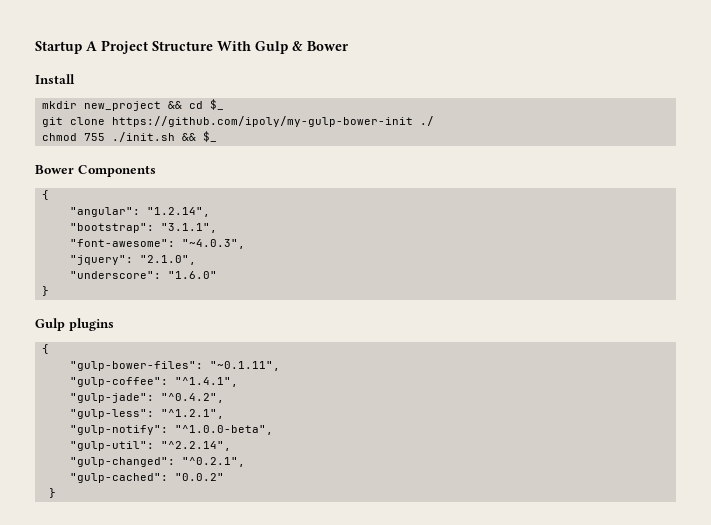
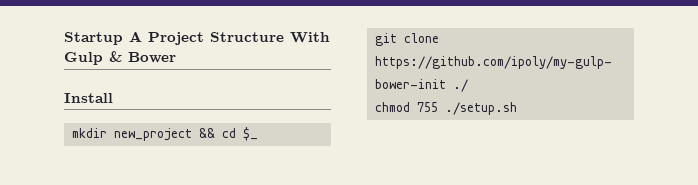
- chmod 755 ./init.sh && $_
- Bower Components
- {
- "angular": "1.2.14",
- "bootstrap": "3.1.1",
- "font-awesome": "~4.0.3",
- "jquery": "2.1.0",
- "underscore": "1.6.0"
- }
- Gulp plugins
- {
- "gulp-bower-files": "~0.1.11",
- "gulp-coffee": "^1.4.1",
- "gulp-jade": "^0.4.2",
- "gulp-less": "^1.2.1",
- "gulp-notify": "^1.0.0-beta",
- "gulp-util": "^2.2.14",
- "gulp-changed": "^0.2.1",
- "gulp-cached": "0.0.2"
- }
+ chmod 755 ./setup.sh

